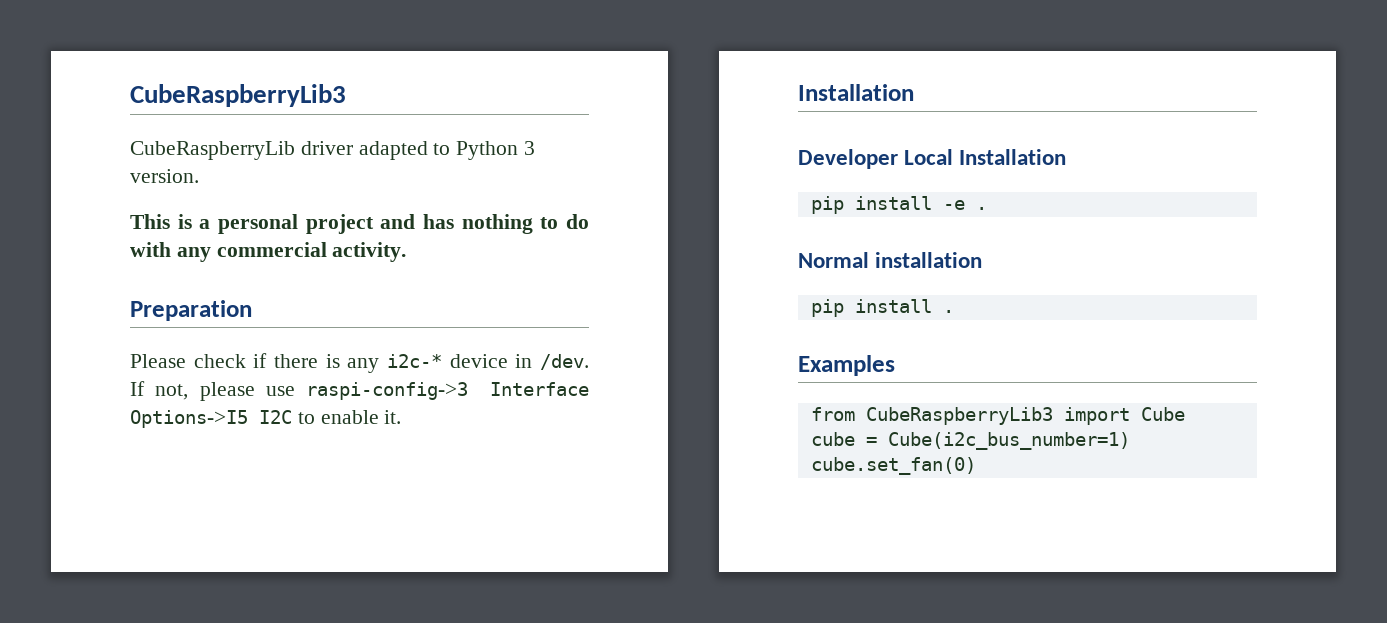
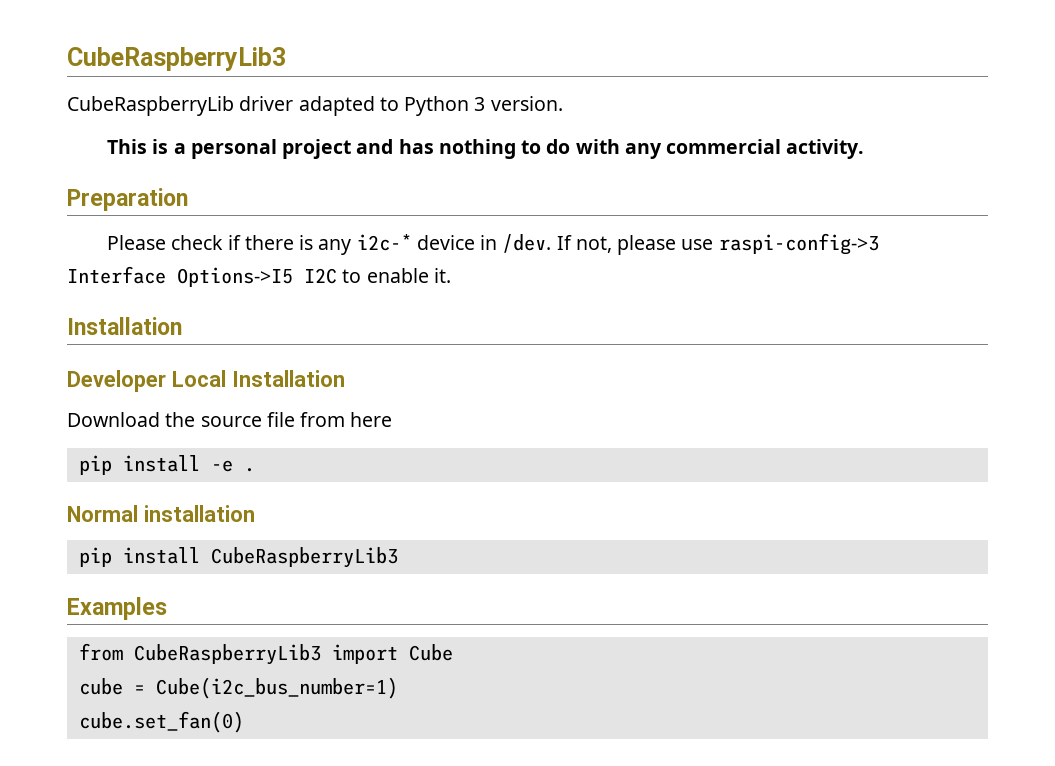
+ Download the source file from here
- pip install .
+ pip install CubeRaspberryLib3

